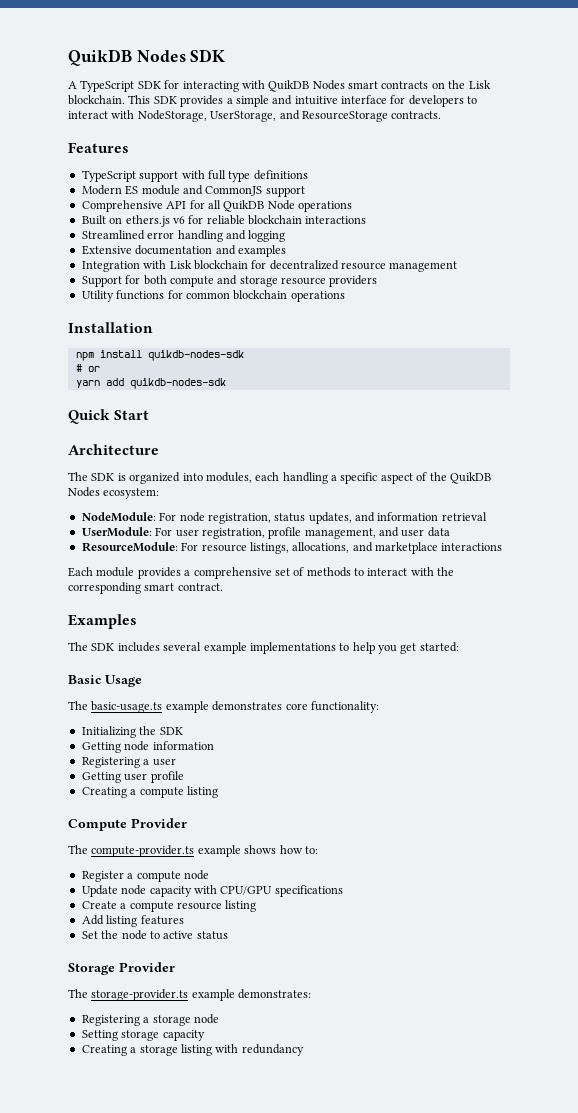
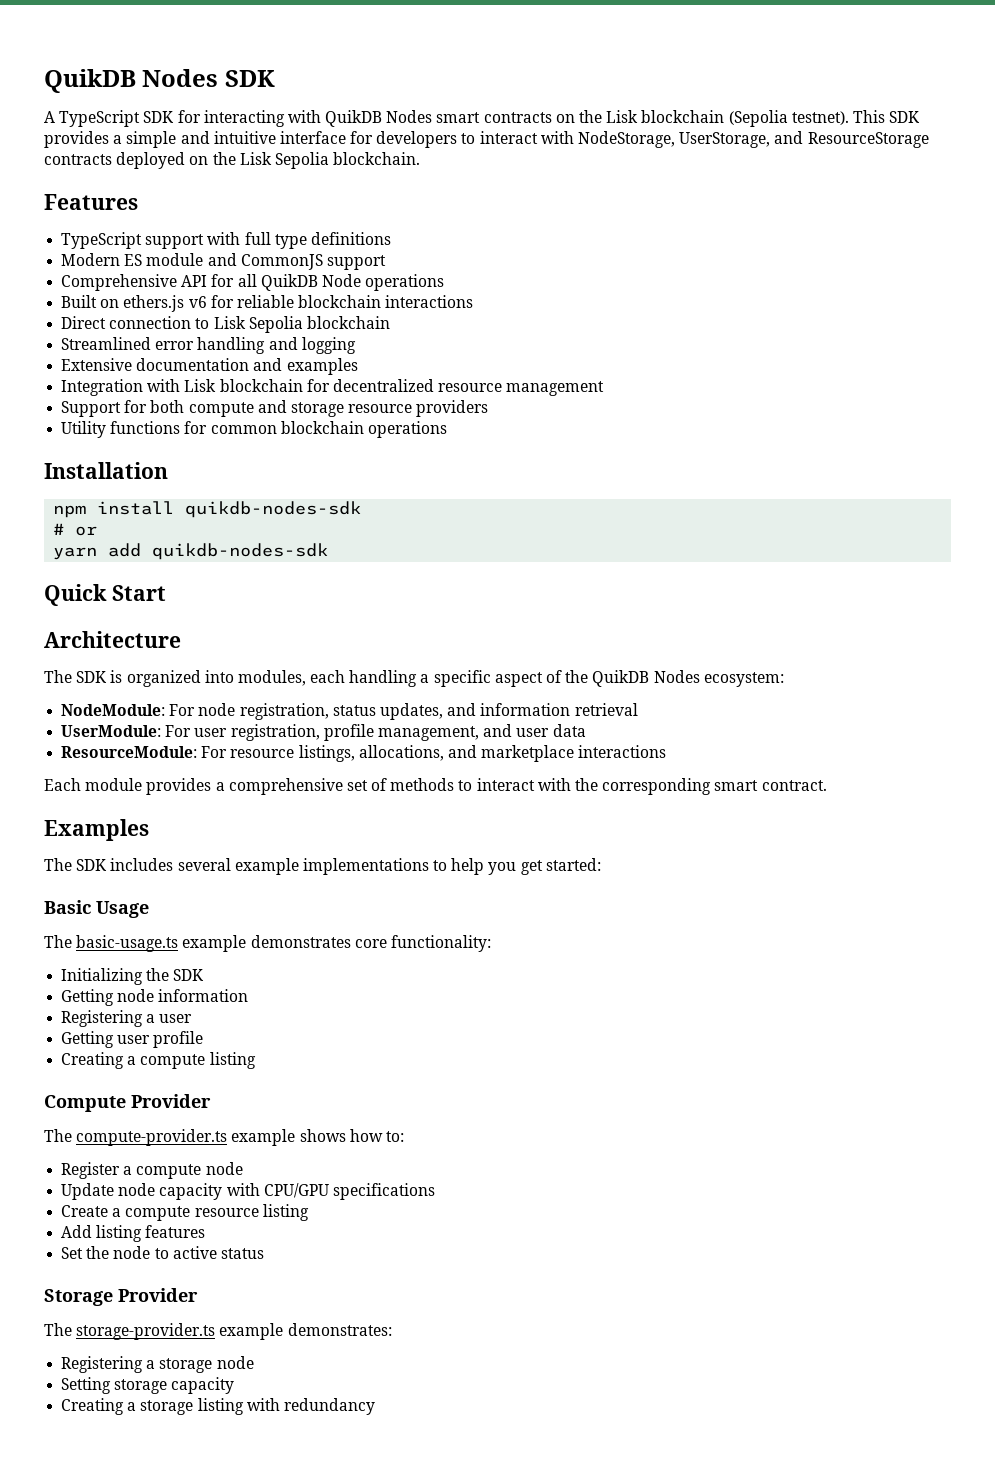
- A TypeScript SDK for interacting with QuikDB Nodes smart contracts on the Lisk blockchain.
+ A TypeScript SDK for interacting with QuikDB Nodes smart contracts on the Lisk blockchain (Sepolia testnet).
- This SDK provides a simple and intuitive interface for developers to interact with NodeStorage, UserStorage, and ResourceStorage contracts.
+ This SDK provides a simple and intuitive interface for developers to interact with NodeStorage, UserStorage, and ResourceStorage contracts deployed on the Lisk Sepolia blockchain.
+ Direct connection to Lisk Sepolia blockchain

